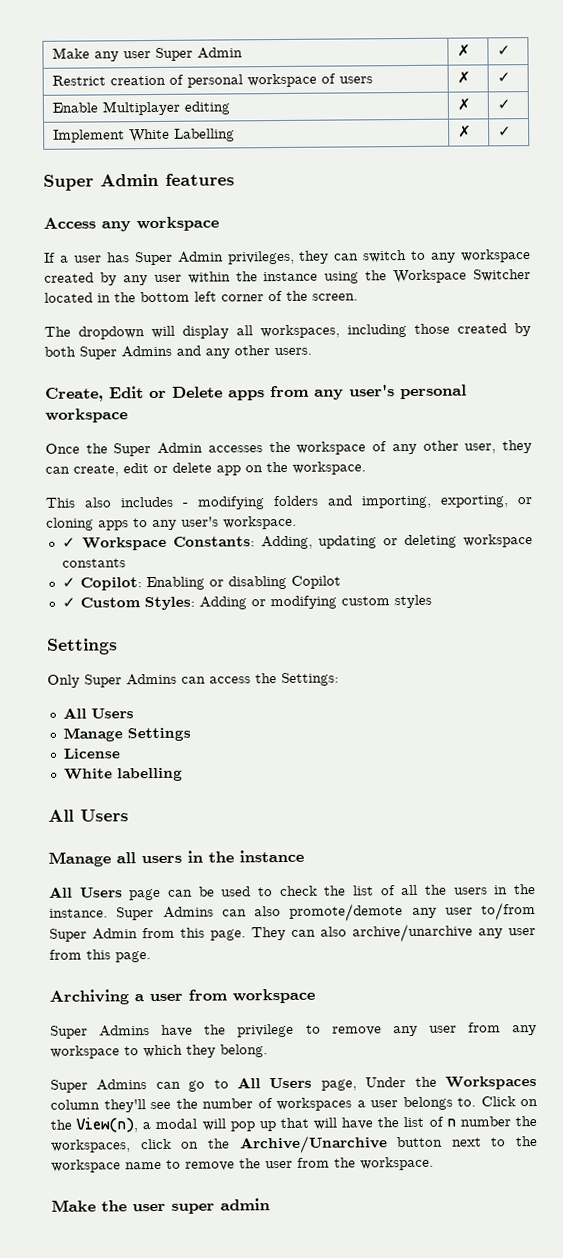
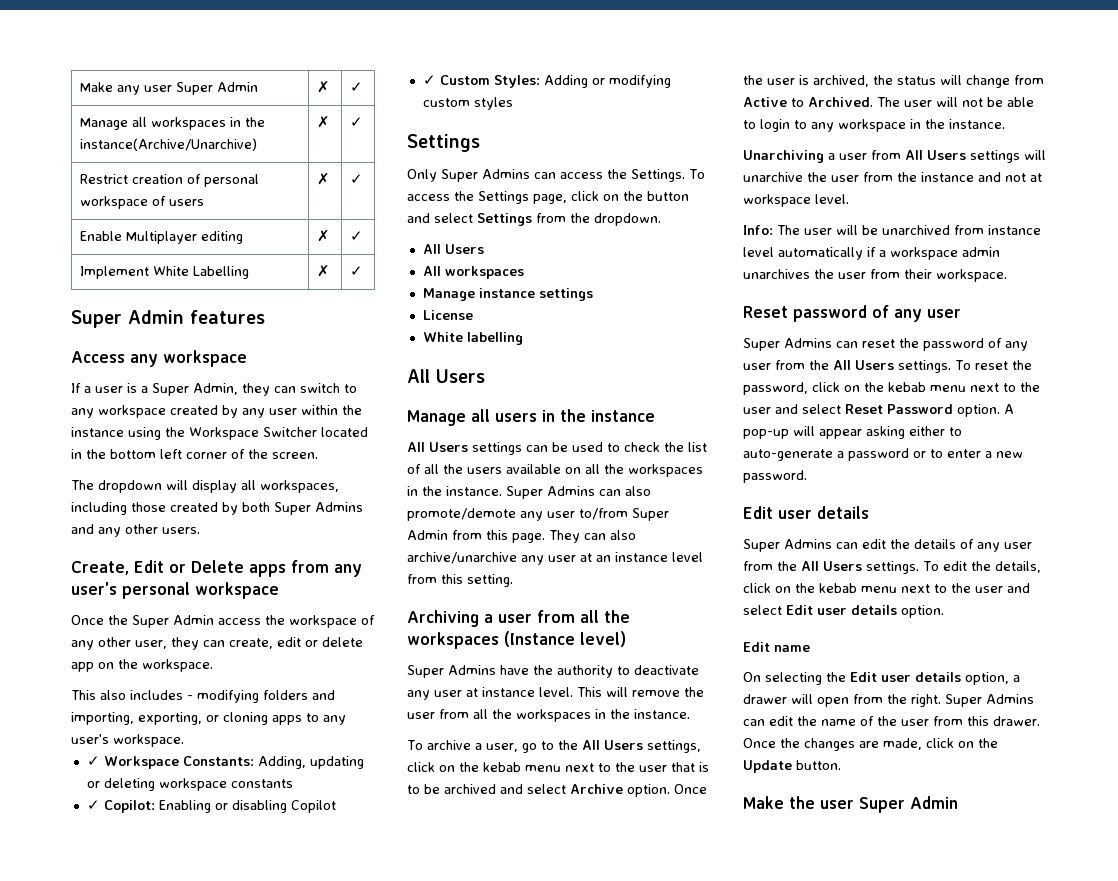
+ Manage all workspaces in the instance(Archive/Unarchive) | ✗ | ✓
- If a user has Super Admin privileges, they can switch to any workspace created by any user within the instance using the Workspace Switcher located in the bottom left corner of the screen.
+ If a user is a Super Admin, they can switch to any workspace created by any user within the instance using the Workspace Switcher located in the bottom left corner of the screen.
- Once the Super Admin accesses the workspace of any other user, they can create, edit or delete app on the workspace.
+ Once the Super Admin access the workspace of any other user, they can create, edit or delete app on the workspace.
- Only Super Admins can access the Settings:
+ Only Super Admins can access the Settings. To access the Settings page, click on the button and select Settings from the dropdown.
  All Users
- Manage Settings
+ All workspaces
+ Manage instance settings
- All Users page can be used to check the list of all the users in the instance.
+ All Users settings can be used to check the list of all the users available on all the workspaces in the instance.
- They can also archive/unarchive any user from this page.
+ They can also archive/unarchive any user at an instance level from this setting.
- Archiving a user from workspace
+ Archiving a user from all the workspaces (Instance level)
- Super Admins have the privilege to remove any user from any workspace to which they belong.
- Super Admins can go to All Users page, Under the Workspaces column they'll see the number of workspaces a user belongs to. Click on the View(n), a modal will pop up that will have the list of n number the workspaces, click on the Archive/Unarchive button next to the workspace name to remove the user from the workspace.
+ Super Admins have the authority to deactivate any user at instance level. This will remove the user from all the workspaces in the instance.
+ To archive a user, go to the All Users settings, click on the kebab menu next to the user that is to be archived and select Archive option. Once the user is archived, the status will change from Active to Archived. The user will not be able to login to any workspace in the instance.
+ Unarchiving a user from All Users settings will unarchive the user from the instance and not at workspace level.
+ Info: The user will be unarchived from instance level automatically if a workspace admin unarchives the user from their workspace.
+ Reset password of any user
+ Super Admins can reset the password of any user from the All Users settings. To reset the password, click on the kebab menu next to the user and select Reset Password option. A pop-up will appear asking either to auto-generate a password or to enter a new password.
+ Edit user details
+ Super Admins can edit the details of any user from the All Users settings. To edit the details, click on the kebab menu next to the user and select Edit user details option.
+ Edit name
+ On selecting the Edit user details option, a drawer will open from the right. Super Admins can edit the name of the user from this drawer. Once the changes are made, click on the Update button.
- Make the user super admin
+ Make the user Super Admin

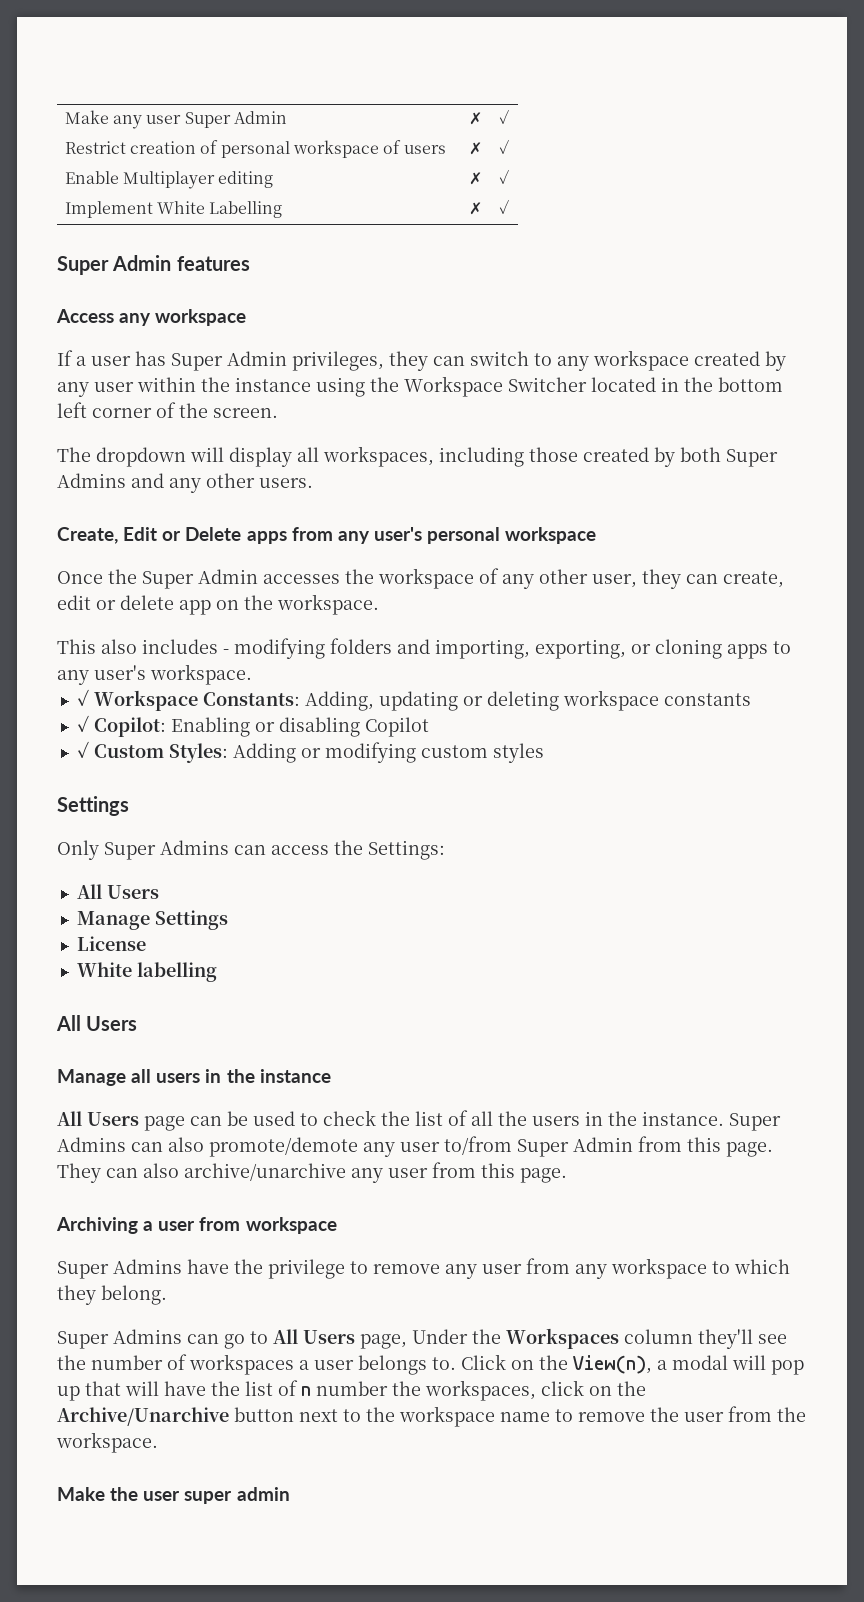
- Manage all workspaces in the instance(Archive/Unarchive) | ✗ | ✓
- If a user is a Super Admin, they can switch to any workspace created by any user within the instance using the Workspace Switcher located in the bottom left corner of the screen.
+ If a user has Super Admin privileges, they can switch to any workspace created by any user within the instance using the Workspace Switcher located in the bottom left corner of the screen.
- Once the Super Admin access the workspace of any other user, they can create, edit or delete app on the workspace.
+ Once the Super Admin accesses the workspace of any other user, they can create, edit or delete app on the workspace.
- Only Super Admins can access the Settings. To access the Settings page, click on the button and select Settings from the dropdown.
+ Only Super Admins can access the Settings:
  All Users
- All workspaces
- Manage instance settings
+ Manage Settings
- All Users settings can be used to check the list of all the users available on all the workspaces in the instance.
+ All Users page can be used to check the list of all the users in the instance.
- They can also archive/unarchive any user at an instance level from this setting.
+ They can also archive/unarchive any user from this page.
- Archiving a user from all the workspaces (Instance level)
+ Archiving a user from workspace
- Super Admins have the authority to deactivate any user at instance level. This will remove the user from all the workspaces in the instance.
- To archive a user, go to the All Users settings, click on the kebab menu next to the user that is to be archived and select Archive option. Once the user is archived, the status will change from Active to Archived. The user will not be able to login to any workspace in the instance.
- Unarchiving a user from All Users settings will unarchive the user from the instance and not at workspace level.
- Info: The user will be unarchived from instance level automatically if a workspace admin unarchives the user from their workspace.
- Reset password of any user
- Super Admins can reset the password of any user from the All Users settings. To reset the password, click on the kebab menu next to the user and select Reset Password option. A pop-up will appear asking either to auto-generate a password or to enter a new password.
- Edit user details
- Super Admins can edit the details of any user from the All Users settings. To edit the details, click on the kebab menu next to the user and select Edit user details option.
- Edit name
- On selecting the Edit user details option, a drawer will open from the right. Super Admins can edit the name of the user from this drawer. Once the changes are made, click on the Update button.
+ Super Admins have the privilege to remove any user from any workspace to which they belong.
+ Super Admins can go to All Users page, Under the Workspaces column they'll see the number of workspaces a user belongs to. Click on the View(n), a modal will pop up that will have the list of n number the workspaces, click on the Archive/Unarchive button next to the workspace name to remove the user from the workspace.
- Make the user Super Admin
+ Make the user super admin

